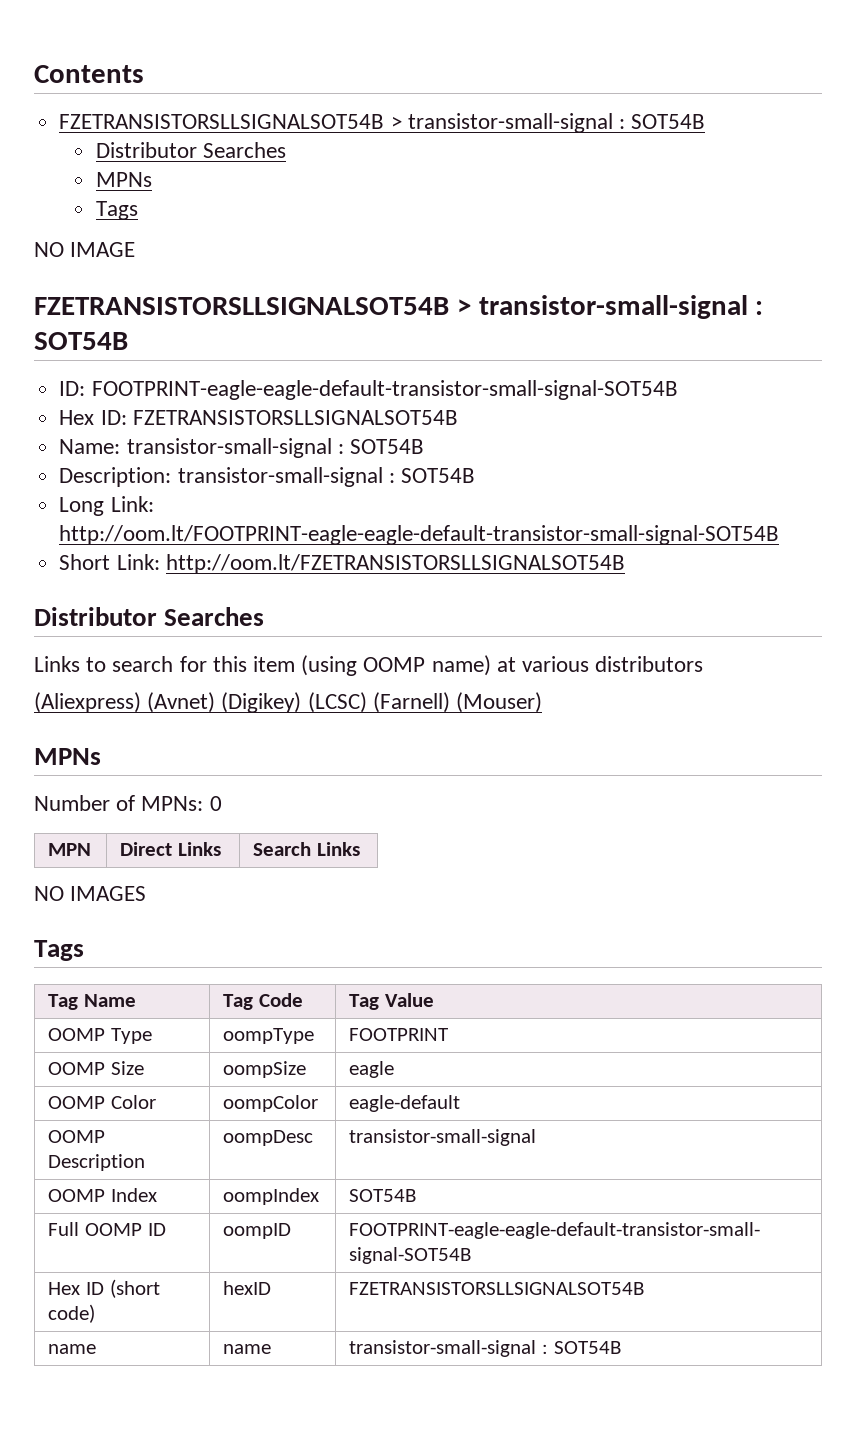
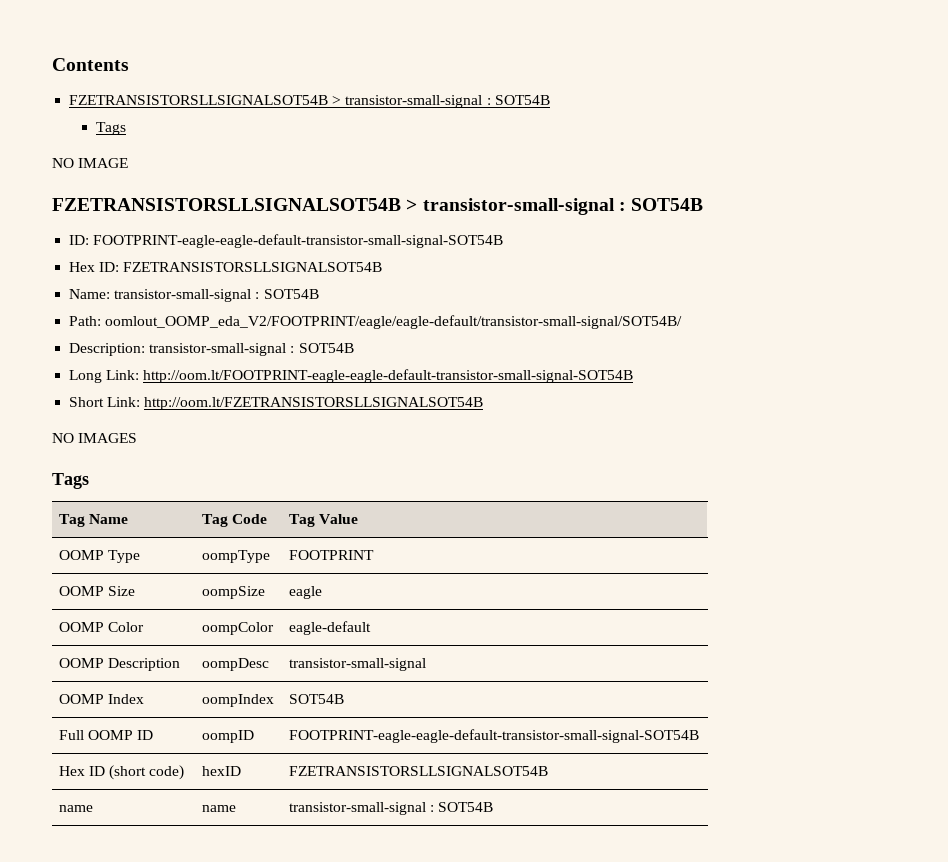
  Contents
  FZETRANSISTORSLLSIGNALSOT54B > transistor-small-signal : SOT54B
- Distributor Searches
- MPNs
+ Path: oomlout_OOMP_eda_V2/FOOTPRINT/eagle/eagle-default/transistor-small-signal/SOT54B/
  Short Link: http://oom.lt/FZETRANSISTORSLLSIGNALSOT54B
- Distributor Searches
- Links to search for this item (using OOMP name) at various distributors
- (Aliexpress) (Avnet) (Digikey) (LCSC) (Farnell) (Mouser)
- MPNs
- Number of MPNs: 0
- MPN | Direct Links | Search Links

